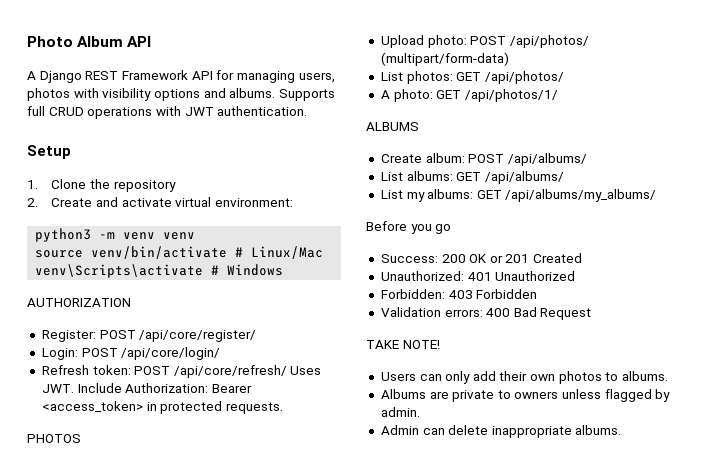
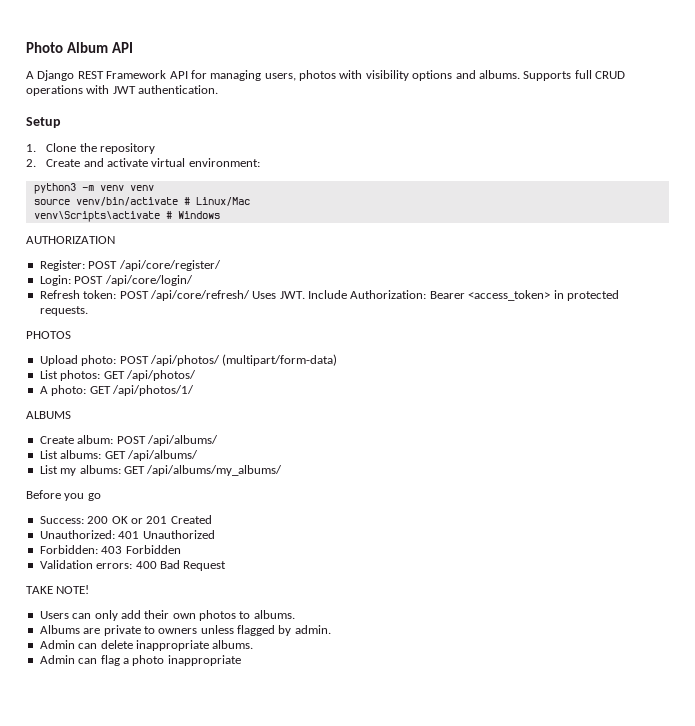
+ Admin can flag a photo inappropriate

